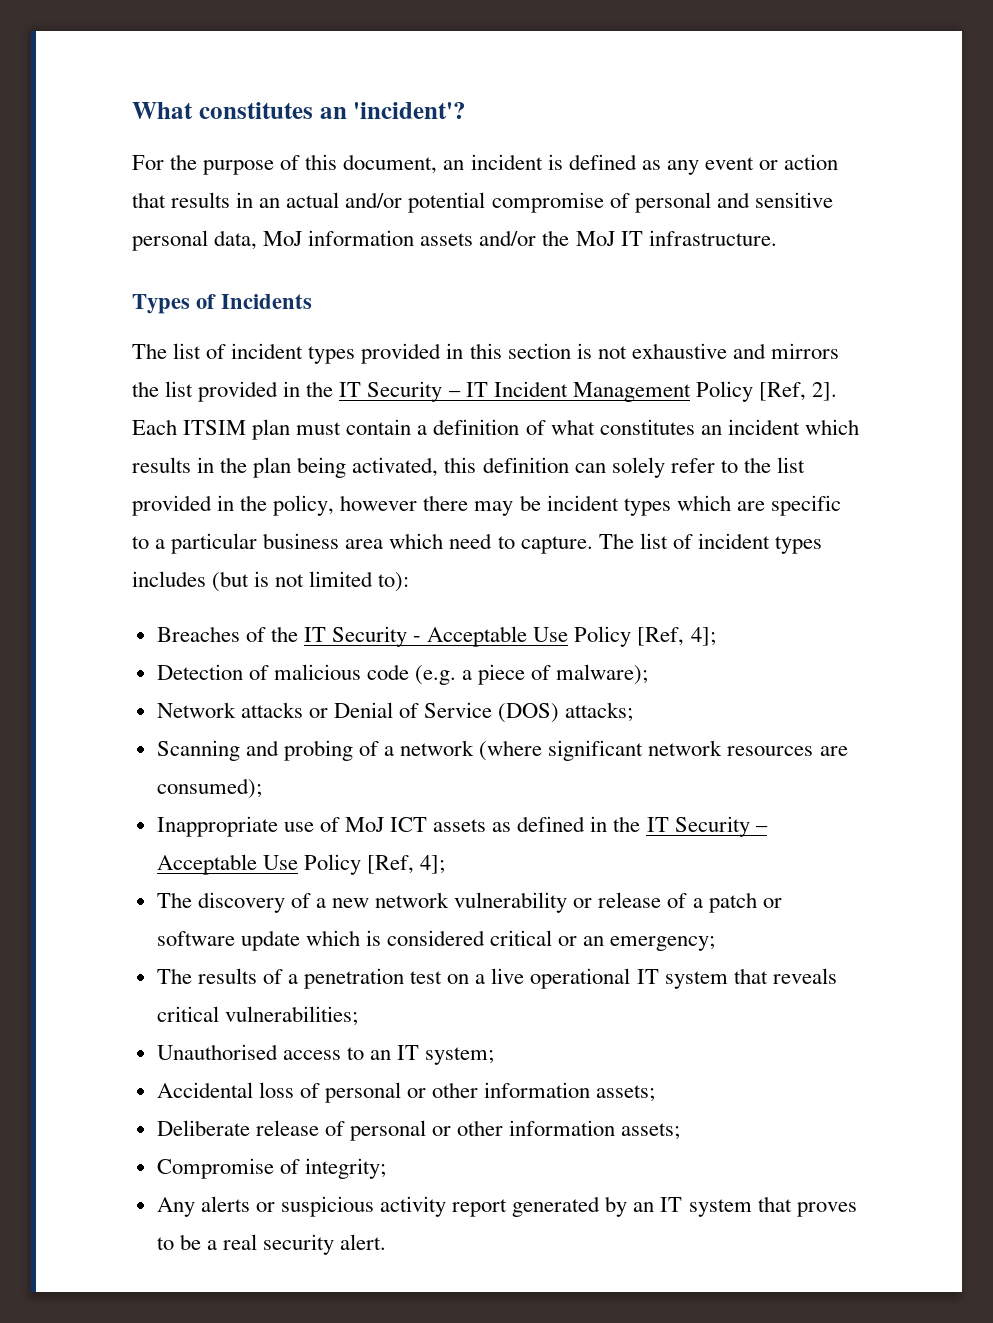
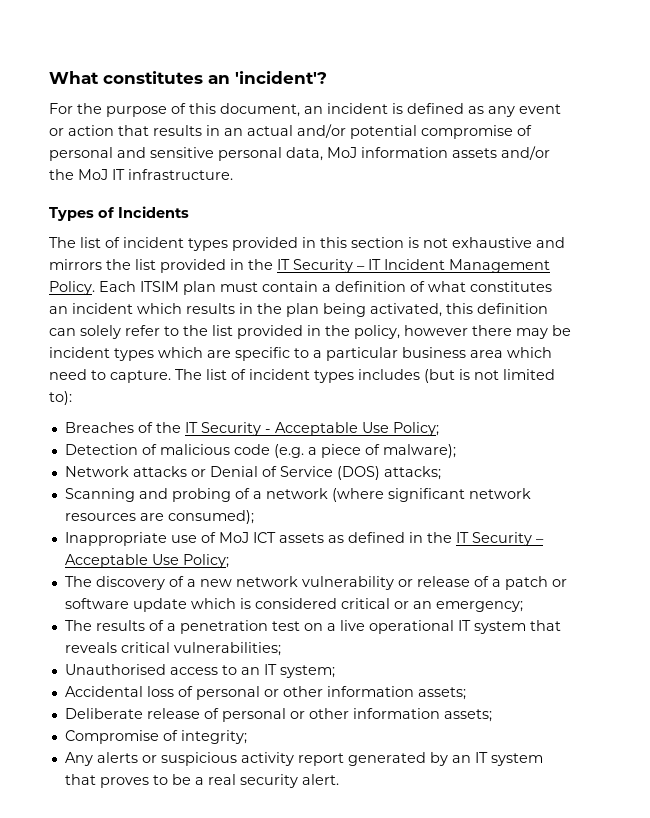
- The list of incident types provided in this section is not exhaustive and mirrors the list provided in the IT Security – IT Incident Management Policy [Ref, 2].
+ The list of incident types provided in this section is not exhaustive and mirrors the list provided in the IT Security – IT Incident Management Policy.
- Breaches of the IT Security - Acceptable Use Policy [Ref, 4];
+ Breaches of the IT Security - Acceptable Use Policy;
- Inappropriate use of MoJ ICT assets as defined in the IT Security – Acceptable Use Policy [Ref, 4];
+ Inappropriate use of MoJ ICT assets as defined in the IT Security – Acceptable Use Policy;

